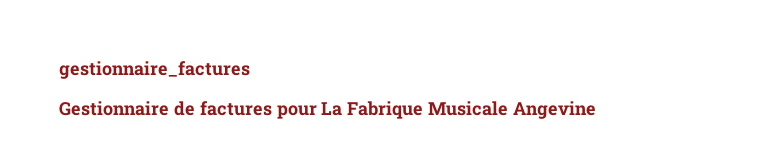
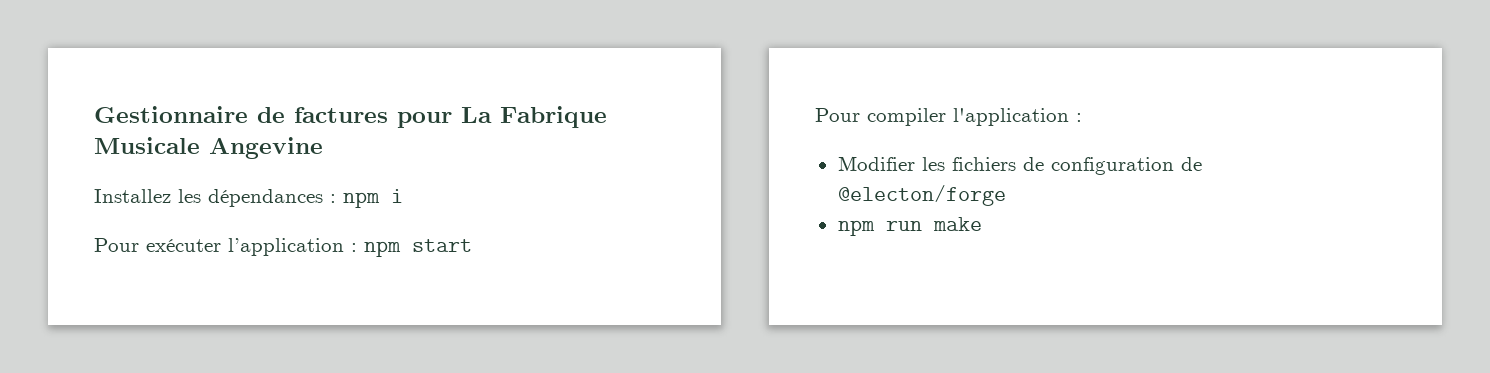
- gestionnaire_factures
+ Installez les dépendances : npm i
+ Pour exécuter l’application : npm start
+ Pour compiler l'application :
+ Modifier les fichiers de configuration de @electon/forge
+ npm run make

